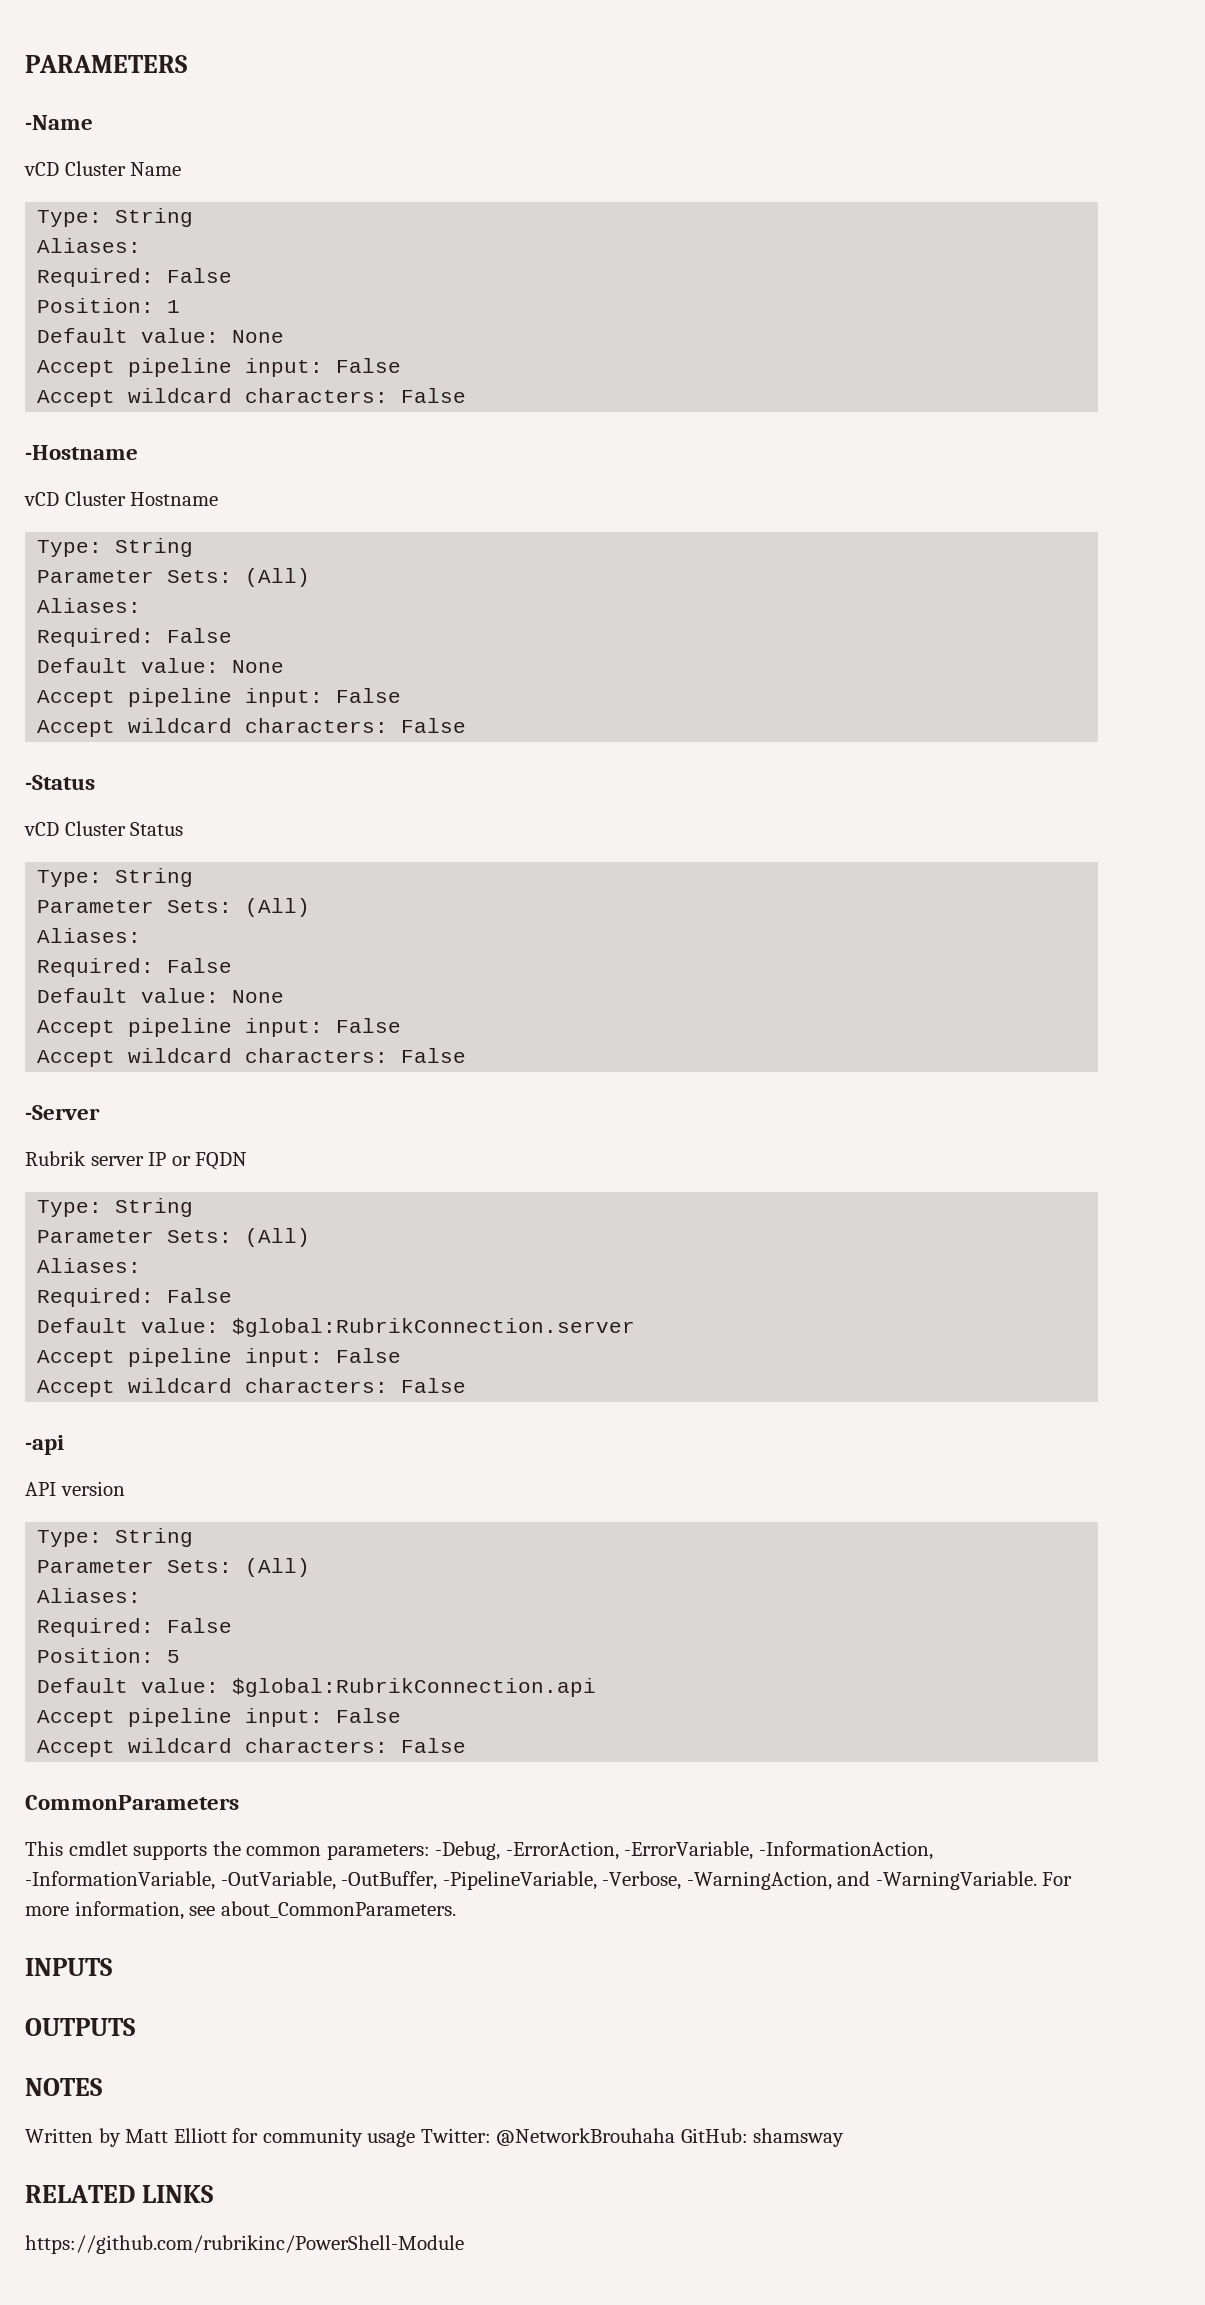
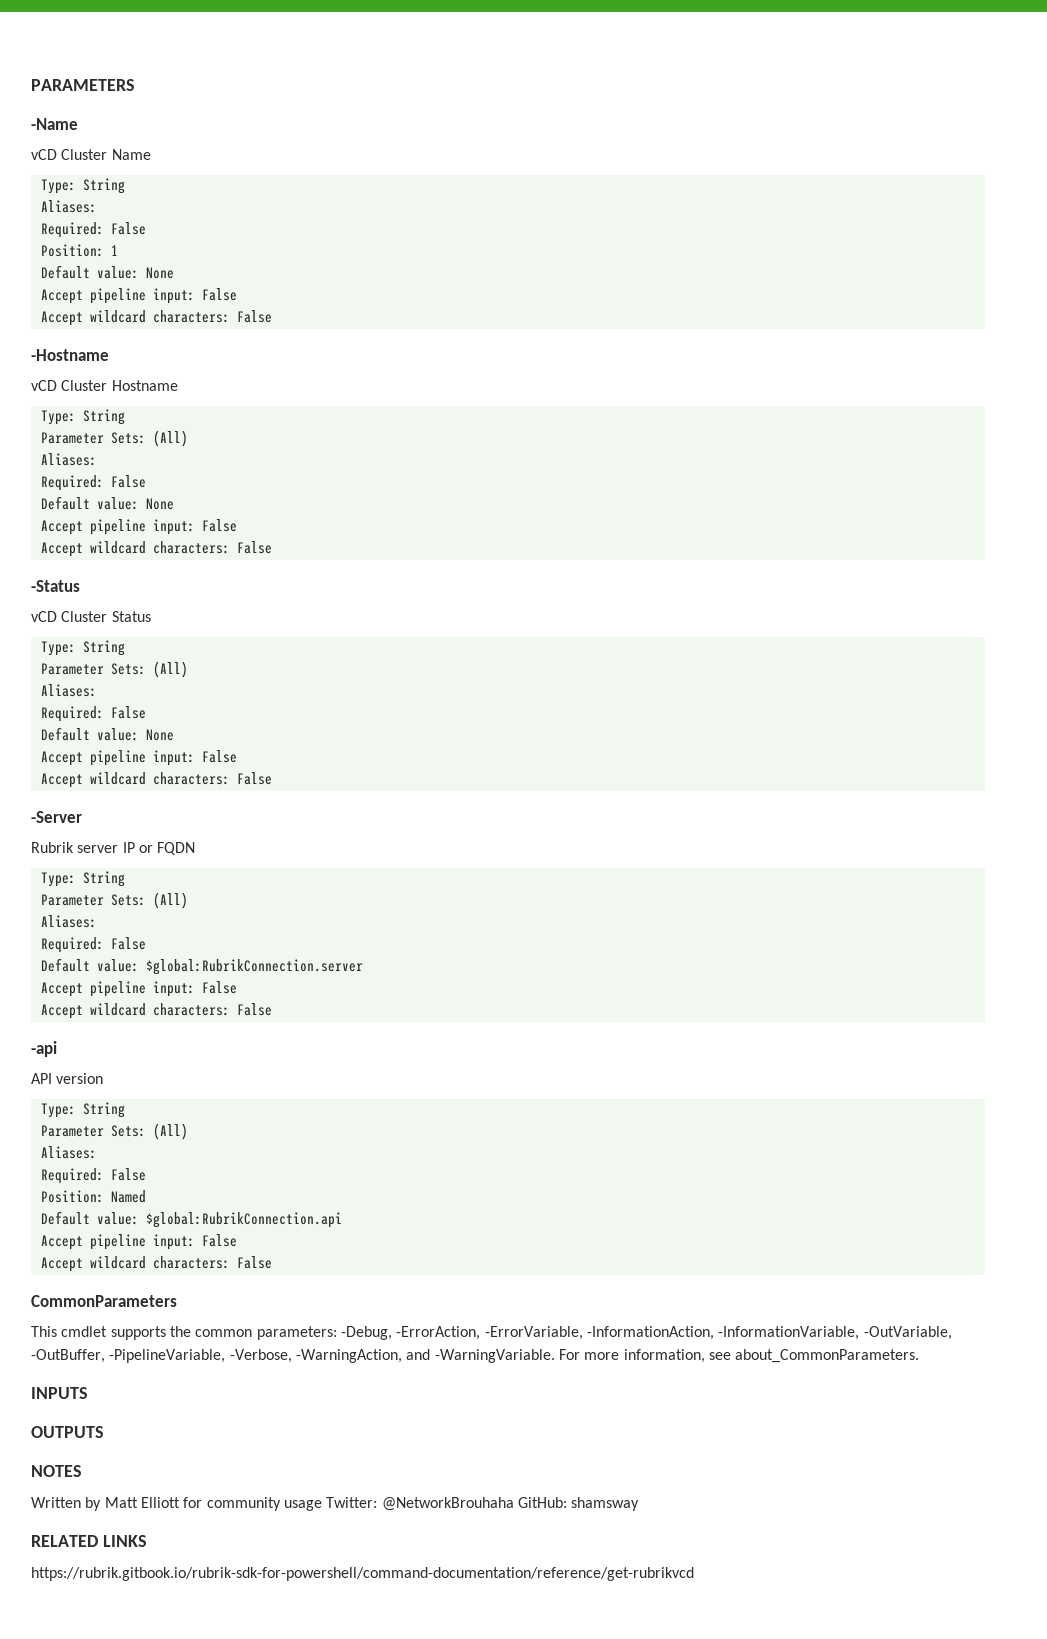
- Position: 5
+ Position: Named
- https://github.com/rubrikinc/PowerShell-Module
+ https://rubrik.gitbook.io/rubrik-sdk-for-powershell/command-documentation/reference/get-rubrikvcd

